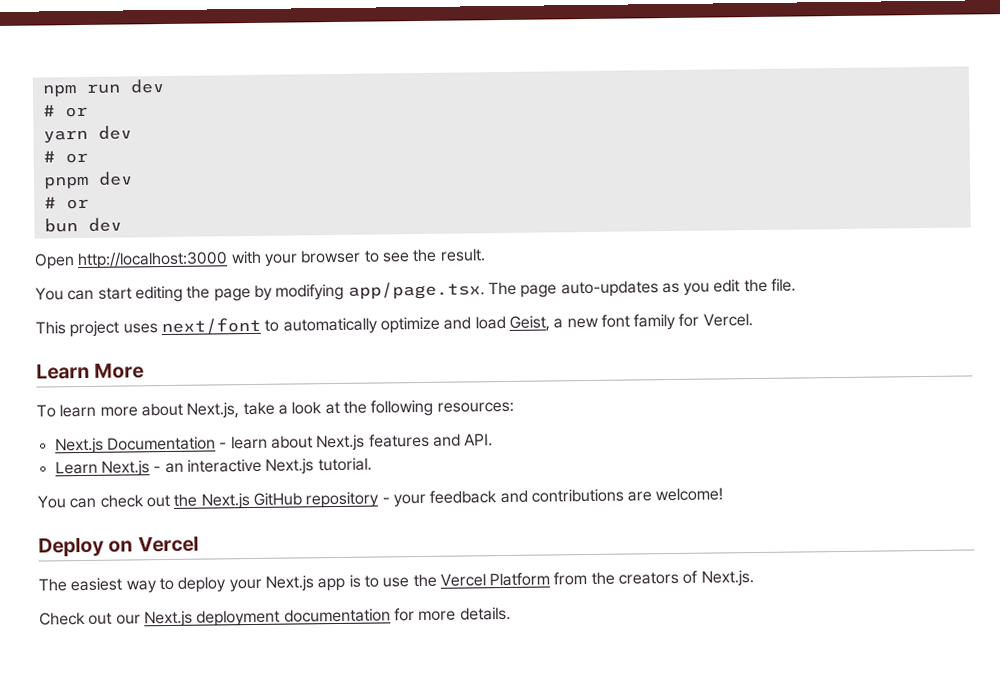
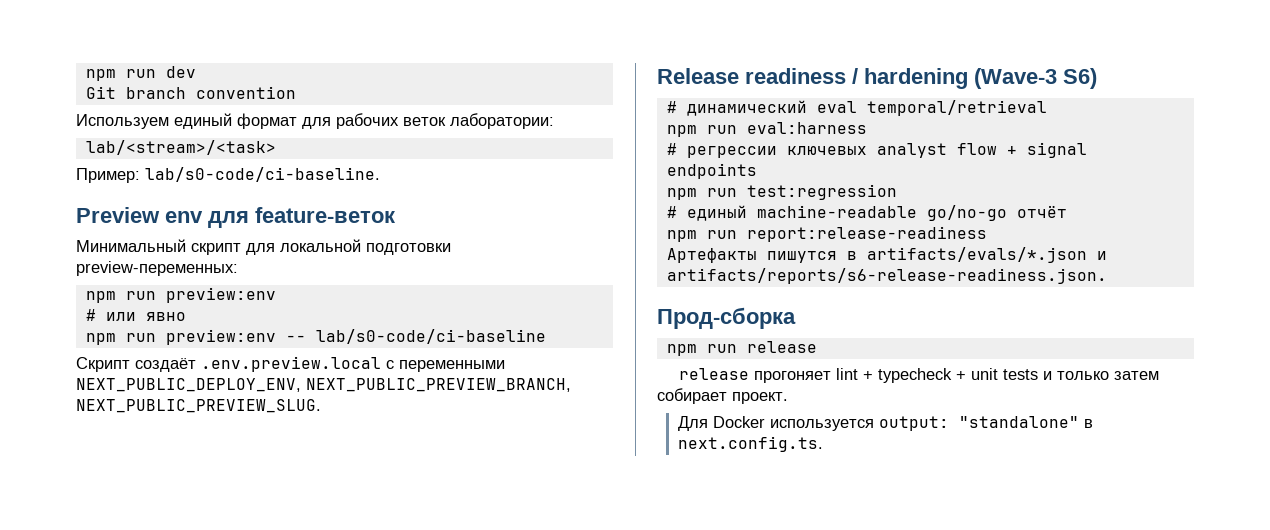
  npm run dev
- # or
- yarn dev
- # or
- pnpm dev
- # or
- bun dev
- Open http://localhost:3000 with your browser to see the result.
- You can start editing the page by modifying app/page.tsx. The page auto-updates as you edit the file.
- This project uses next/font to automatically optimize and load Geist, a new font family for Vercel.
- Learn More
- To learn more about Next.js, take a look at the following resources:
- Next.js Documentation - learn about Next.js features and API.
- Learn Next.js - an interactive Next.js tutorial.
- You can check out the Next.js GitHub repository - your feedback and contributions are welcome!
- Deploy on Vercel
- The easiest way to deploy your Next.js app is to use the Vercel Platform from the creators of Next.js.
- Check out our Next.js deployment documentation for more details.
+ Git branch convention
+ Используем единый формат для рабочих веток лаборатории:
+ lab/<stream>/<task>
+ Пример: lab/s0-code/ci-baseline.
+ Preview env для feature-веток
+ Минимальный скрипт для локальной подготовки preview-переменных:
+ npm run preview:env
+ # или явно
+ npm run preview:env -- lab/s0-code/ci-baseline
+ Скрипт создаёт .env.preview.local с переменными NEXT_PUBLIC_DEPLOY_ENV, NEXT_PUBLIC_PREVIEW_BRANCH, NEXT_PUBLIC_PREVIEW_SLUG.
+ Release readiness / hardening (Wave-3 S6)
+ # динамический eval temporal/retrieval
+ npm run eval:harness
+ # регрессии ключевых analyst flow + signal endpoints
+ npm run test:regression
+ # единый machine-readable go/no-go отчёт
+ npm run report:release-readiness
+ Артефакты пишутся в artifacts/evals/*.json и artifacts/reports/s6-release-readiness.json.
+ Прод-сборка
+ npm run release
+ release прогоняет lint + typecheck + unit tests и только затем собирает проект.
+ Для Docker используется output: "standalone" в next.config.ts.

